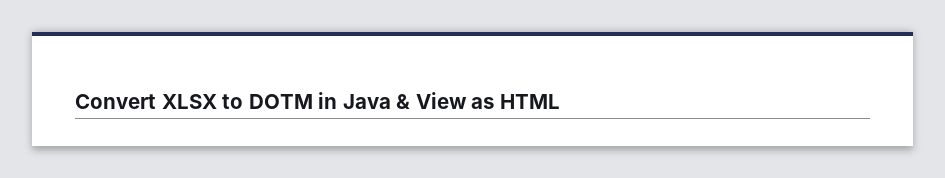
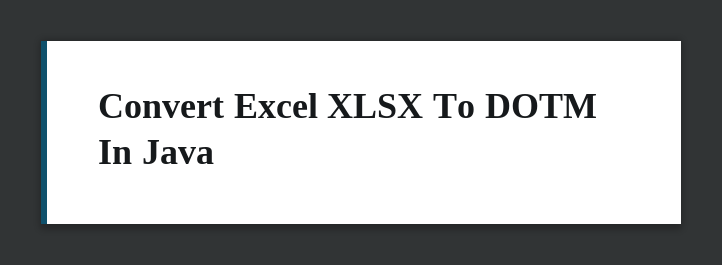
- Convert XLSX to DOTM in Java & View as HTML
+ Convert Excel XLSX To DOTM In Java

